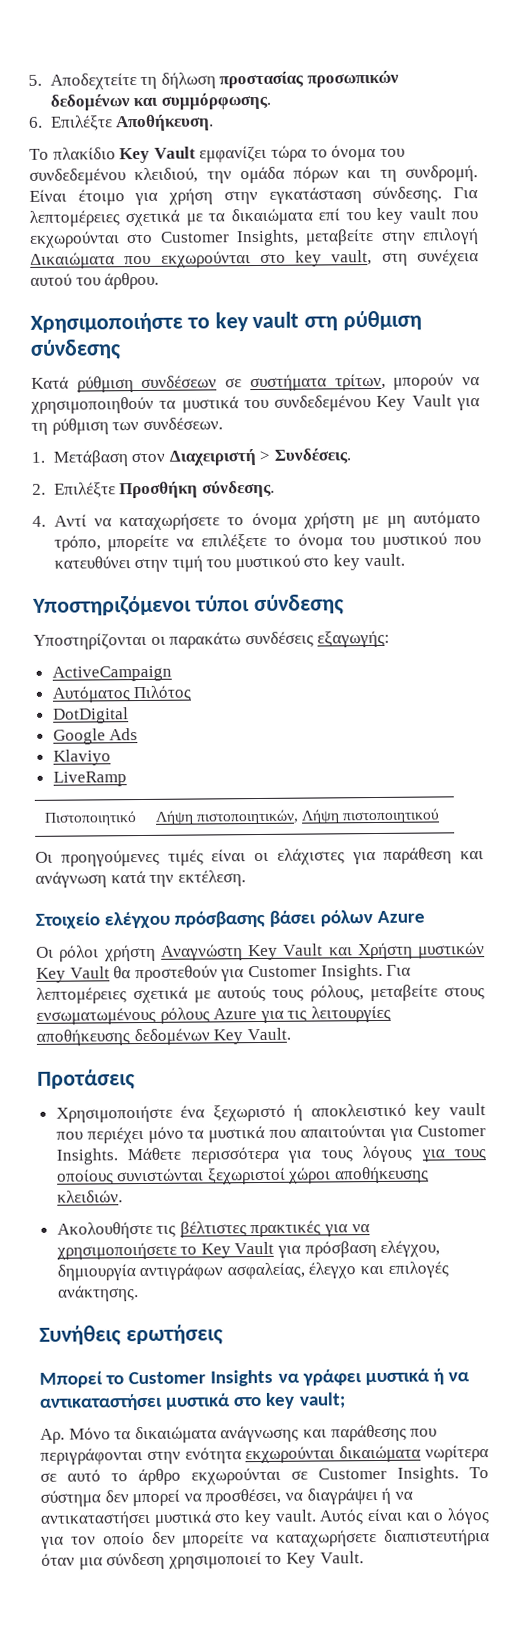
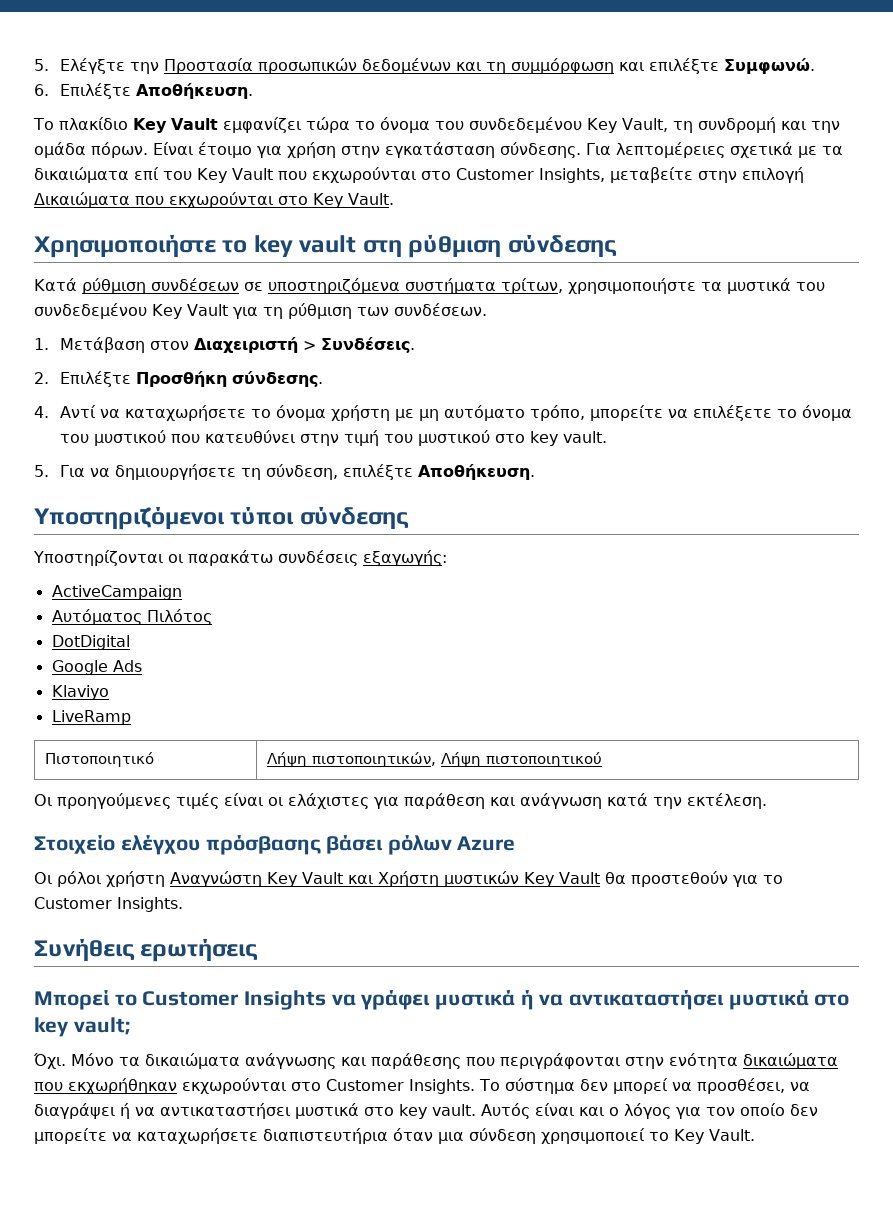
- 5. Αποδεχτείτε τη δήλωση προστασίας προσωπικών δεδομένων και συμμόρφωσης.
+ 5. Ελέγξτε την Προστασία προσωπικών δεδομένων και τη συμμόρφωση και επιλέξτε Συμφωνώ.
- Το πλακίδιο Key Vault εμφανίζει τώρα το όνομα του συνδεδεμένου κλειδιού, την ομάδα πόρων και τη συνδρομή.
+ Το πλακίδιο Key Vault εμφανίζει τώρα το όνομα του συνδεδεμένου Key Vault, τη συνδρομή και την ομάδα πόρων.
- Για λεπτομέρειες σχετικά με τα δικαιώματα επί του key vault που εκχωρούνται στο Customer Insights, μεταβείτε στην επιλογή Δικαιώματα που εκχωρούνται στο key vault, στη συνέχεια αυτού του άρθρου.
+ Για λεπτομέρειες σχετικά με τα δικαιώματα επί του Key Vault που εκχωρούνται στο Customer Insights, μεταβείτε στην επιλογή Δικαιώματα που εκχωρούνται στο Key Vault.
- Κατά ρύθμιση συνδέσεων σε συστήματα τρίτων, μπορούν να χρησιμοποιηθούν τα μυστικά του συνδεδεμένου Key Vault για τη ρύθμιση των συνδέσεων.
+ Κατά ρύθμιση συνδέσεων σε υποστηριζόμενα συστήματα τρίτων, χρησιμοποιήστε τα μυστικά του συνδεδεμένου Key Vault για τη ρύθμιση των συνδέσεων.
+ 5. Για να δημιουργήσετε τη σύνδεση, επιλέξτε Αποθήκευση.
- Οι ρόλοι χρήστη Αναγνώστη Key Vault και Χρήστη μυστικών Key Vault θα προστεθούν για Customer Insights. Για λεπτομέρειες σχετικά με αυτούς τους ρόλους, μεταβείτε στους ενσωματωμένους ρόλους Azure για τις λειτουργίες αποθήκευσης δεδομένων Key Vault.
- Προτάσεις
- Χρησιμοποιήστε ένα ξεχωριστό ή αποκλειστικό key vault που περιέχει μόνο τα μυστικά που απαιτούνται για Customer Insights. Μάθετε περισσότερα για τους λόγους για τους οποίους συνιστώνται ξεχωριστοί χώροι αποθήκευσης κλειδιών.
- Ακολουθήστε τις βέλτιστες πρακτικές για να χρησιμοποιήσετε το Key Vault για πρόσβαση ελέγχου, δημιουργία αντιγράφων ασφαλείας, έλεγχο και επιλογές ανάκτησης.
+ Οι ρόλοι χρήστη Αναγνώστη Key Vault και Χρήστη μυστικών Key Vault θα προστεθούν για το Customer Insights.
- Αρ. Μόνο τα δικαιώματα ανάγνωσης και παράθεσης που περιγράφονται στην ενότητα εκχωρούνται δικαιώματα νωρίτερα σε αυτό το άρθρο εκχωρούνται σε Customer Insights.
+ Όχι. Μόνο τα δικαιώματα ανάγνωσης και παράθεσης που περιγράφονται στην ενότητα δικαιώματα που εκχωρήθηκαν εκχωρούνται στο Customer Insights.

